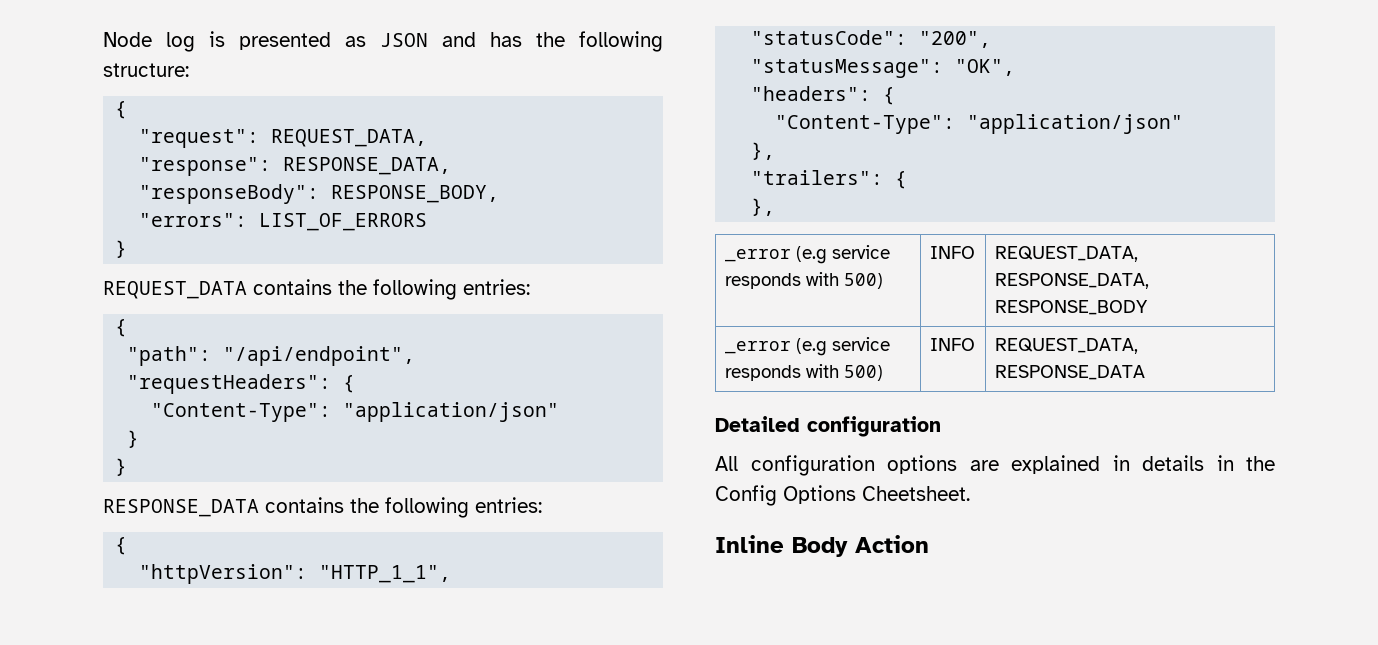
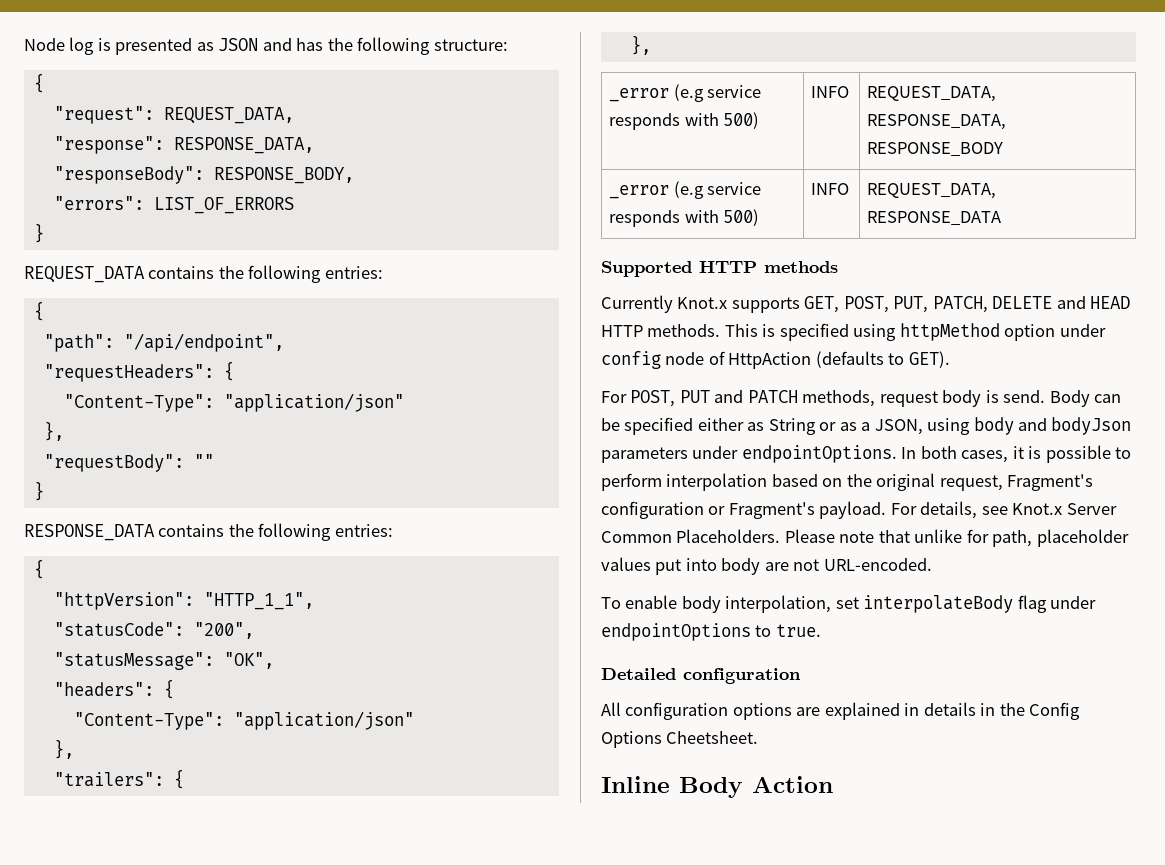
  "requestHeaders": {
  "Content-Type": "application/json"
- }
+ },
+ "requestBody": ""
+ Supported HTTP methods
+ Currently Knot.x supports GET, POST, PUT, PATCH, DELETE and HEAD HTTP methods. This is specified using httpMethod option under config node of HttpAction (defaults to GET).
+ For POST, PUT and PATCH methods, request body is send. Body can be specified either as String or as a JSON, using body and bodyJson parameters under endpointOptions. In both cases, it is possible to perform interpolation based on the original request, Fragment's configuration or Fragment's payload. For details, see Knot.x Server Common Placeholders. Please note that unlike for path, placeholder values put into body are not URL-encoded.
+ To enable body interpolation, set interpolateBody flag under endpointOptions to true.

